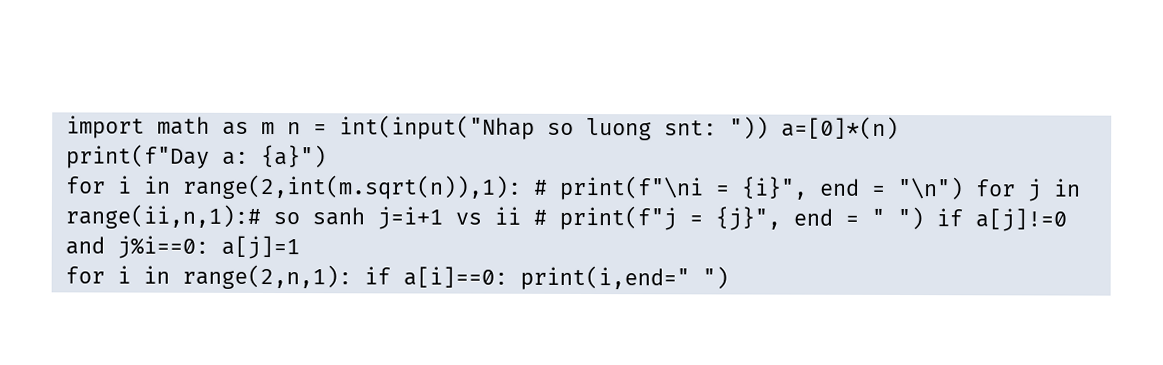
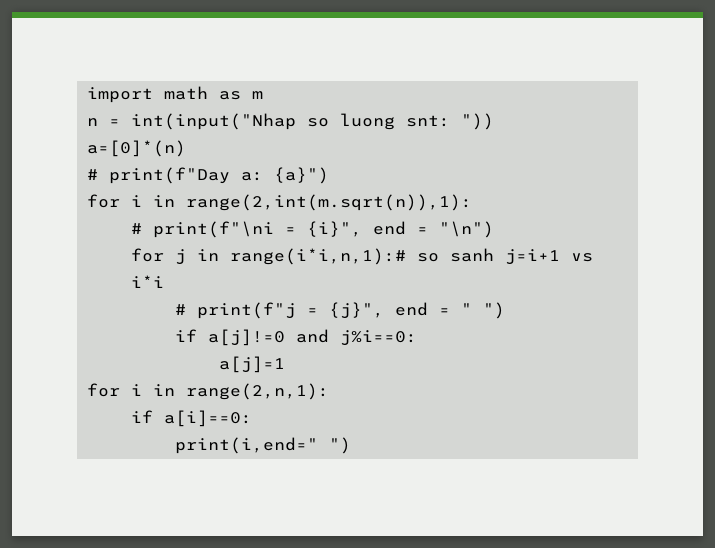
- import math as m n = int(input("Nhap so luong snt: ")) a=[0]*(n)
+ import math as m
+ n = int(input("Nhap so luong snt: "))
+ a=[0]*(n)
- print(f"Day a: {a}")
+ # print(f"Day a: {a}")
- for i in range(2,int(m.sqrt(n)),1): # print(f"\ni = {i}", end = "\n") for j in range(ii,n,1):# so sanh j=i+1 vs ii # print(f"j = {j}", end = " ") if a[j]!=0 and j%i==0: a[j]=1
+ for i in range(2,int(m.sqrt(n)),1):
+ # print(f"\ni = {i}", end = "\n")
+ for j in range(i*i,n,1):# so sanh j=i+1 vs i*i
+ # print(f"j = {j}", end = " ")
+ if a[j]!=0 and j%i==0:
+ a[j]=1
- for i in range(2,n,1): if a[i]==0: print(i,end=" ")
+ for i in range(2,n,1):
+ if a[i]==0:
+ print(i,end=" ")

